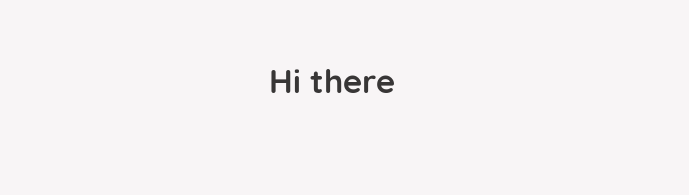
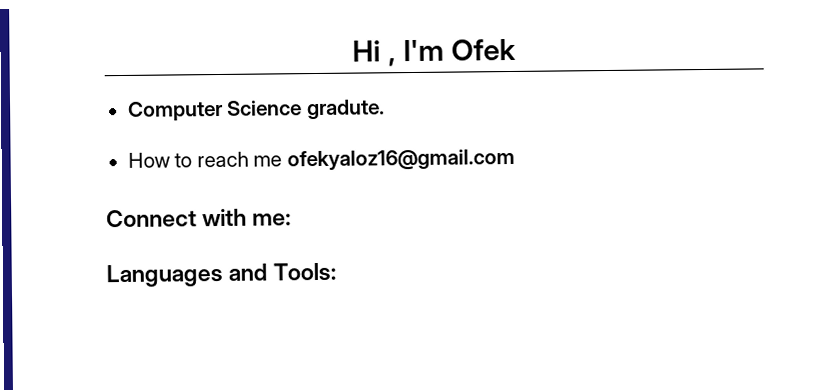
- Hi there
+ Hi , I'm Ofek
+ Computer Science gradute.
+ How to reach me ofekyaloz16@gmail.com
+ Connect with me:
+ Languages and Tools:

